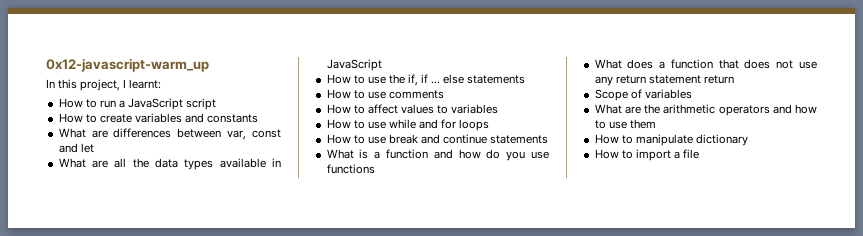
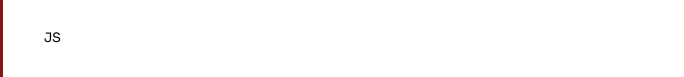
- 0x12-javascript-warm_up
- In this project, I learnt:
- How to run a JavaScript script
- How to create variables and constants
- What are differences between var, const and let
- What are all the data types available in JavaScript
- How to use the if, if ... else statements
- How to use comments
- How to affect values to variables
- How to use while and for loops
- How to use break and continue statements
- What is a function and how do you use functions
- What does a function that does not use any return statement return
- Scope of variables
- What are the arithmetic operators and how to use them
- How to manipulate dictionary
- How to import a file
+ JS

